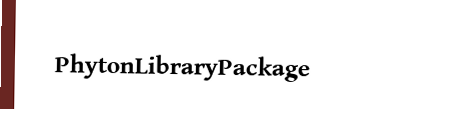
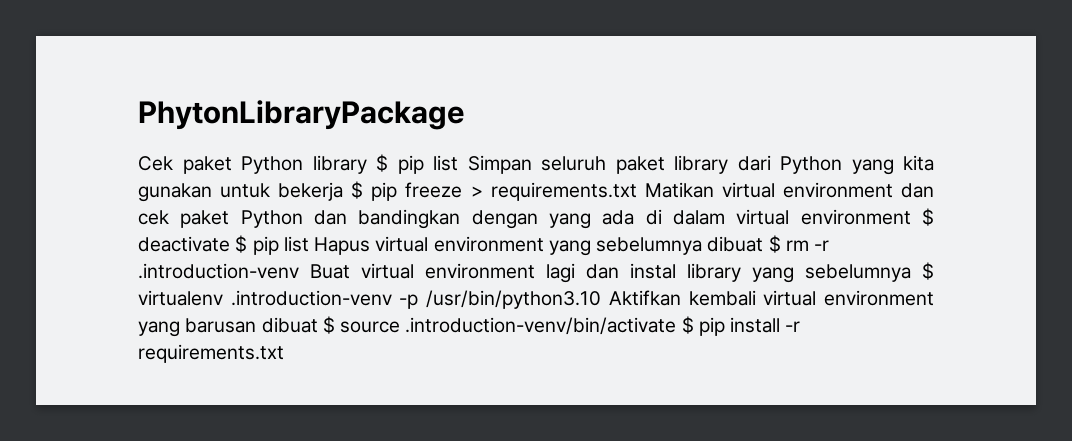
+ Cek paket Python library $ pip list Simpan seluruh paket library dari Python yang kita gunakan untuk bekerja $ pip freeze > requirements.txt Matikan virtual environment dan cek paket Python dan bandingkan dengan yang ada di dalam virtual environment $ deactivate $ pip list Hapus virtual environment yang sebelumnya dibuat $ rm -r .introduction-venv Buat virtual environment lagi dan instal library yang sebelumnya $ virtualenv .introduction-venv -p /usr/bin/python3.10 Aktifkan kembali virtual environment yang barusan dibuat $ source .introduction-venv/bin/activate $ pip install -r requirements.txt

